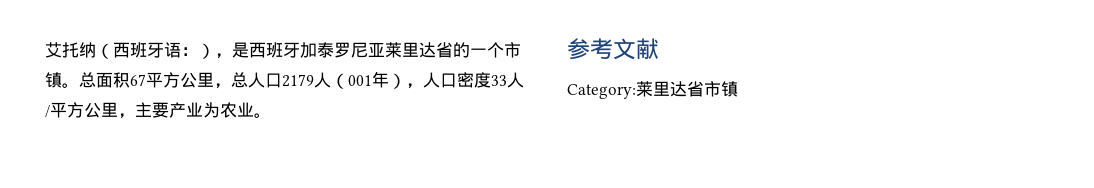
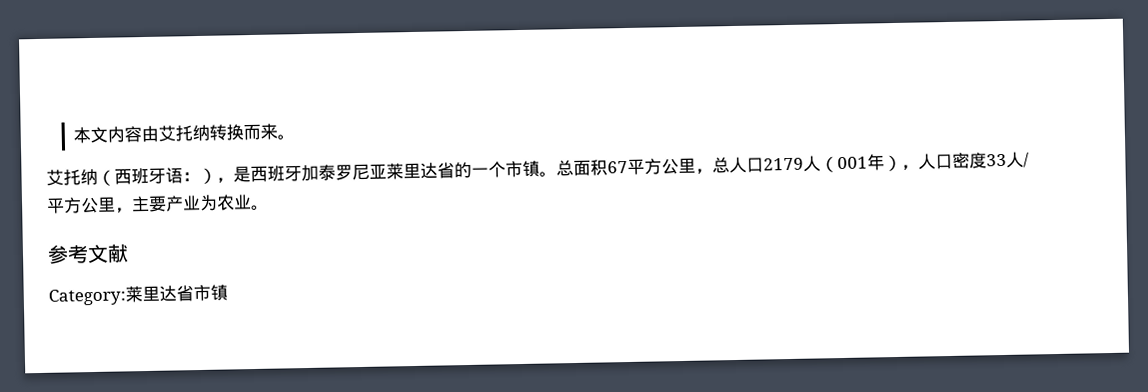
+ 本文内容由艾托纳转换而来。

